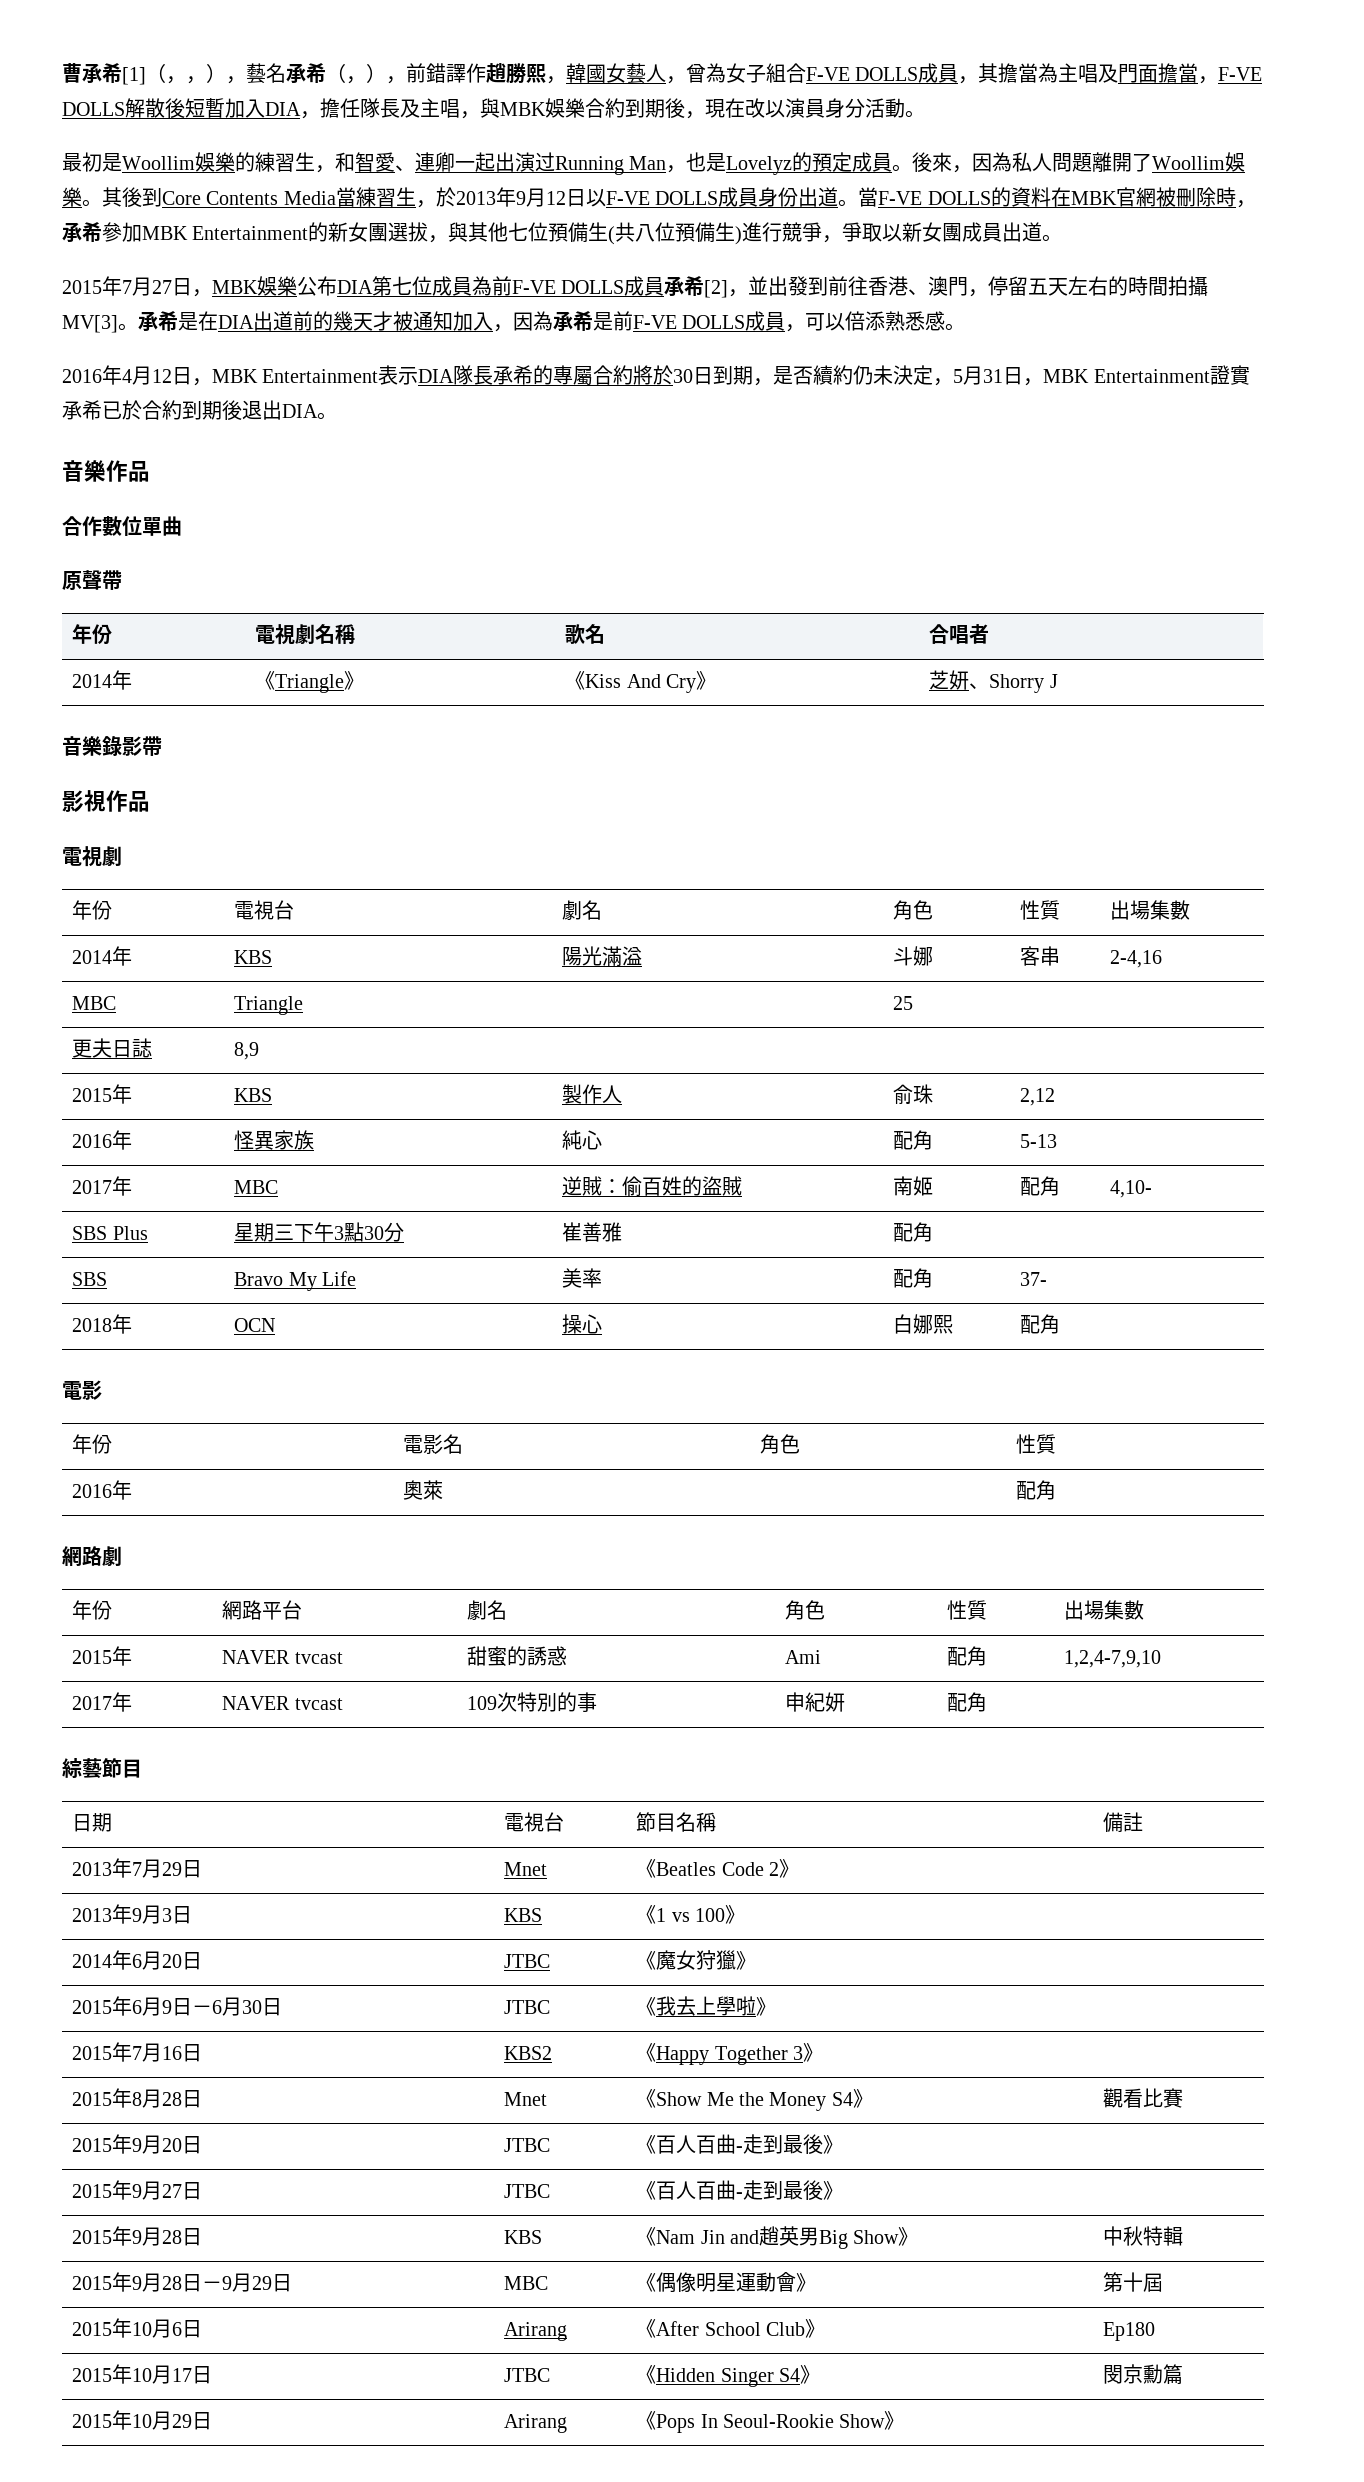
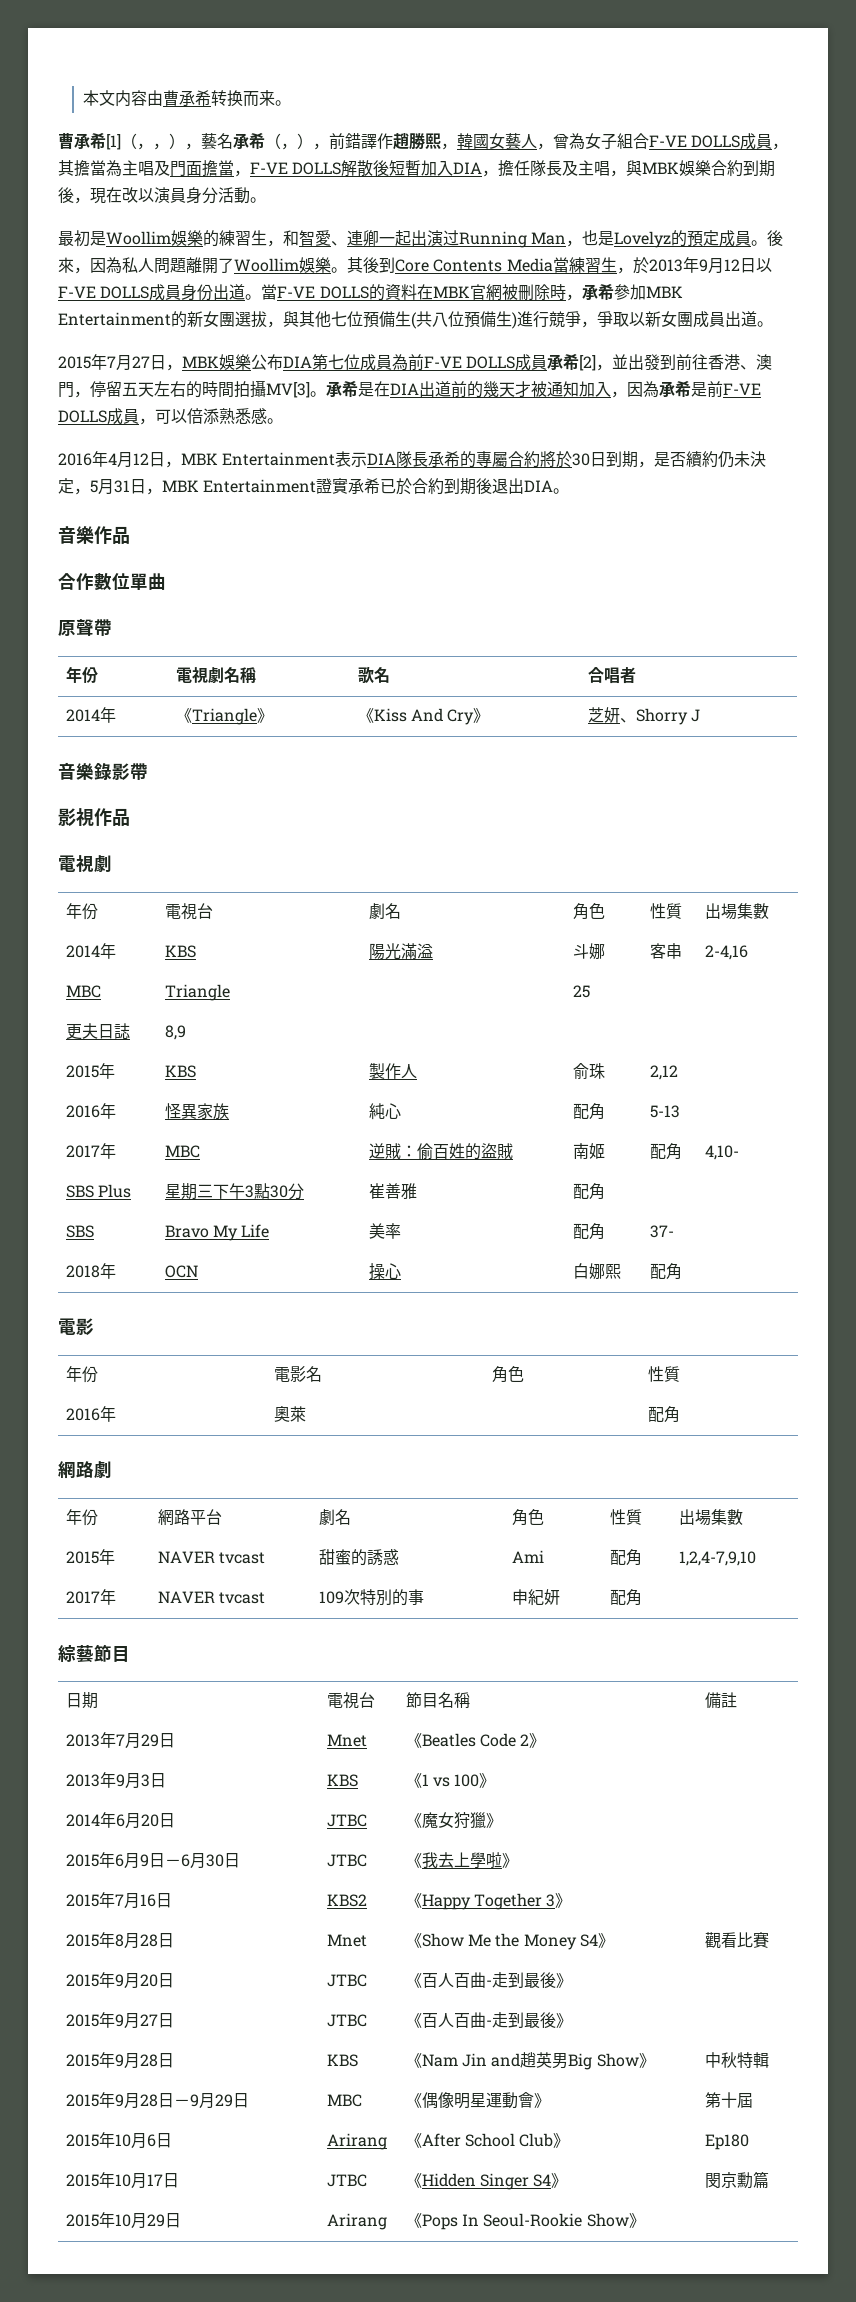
+ 本文内容由曹承希转换而来。

